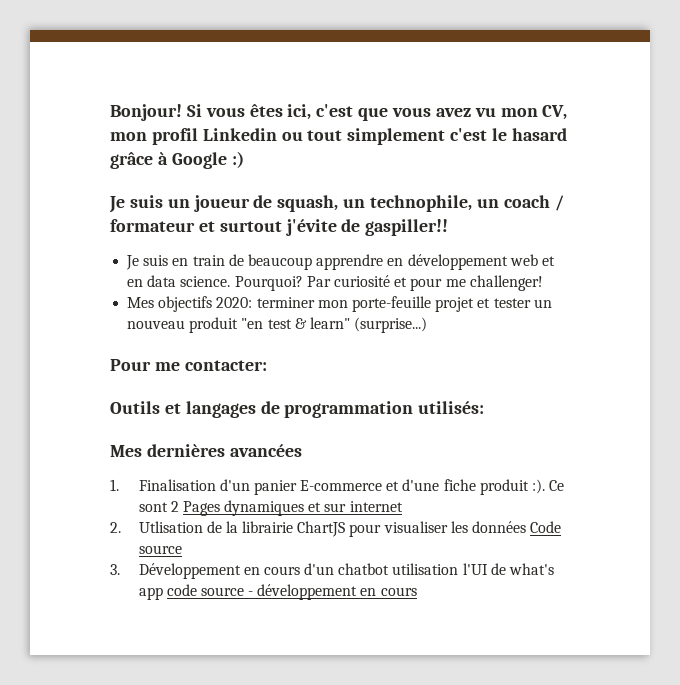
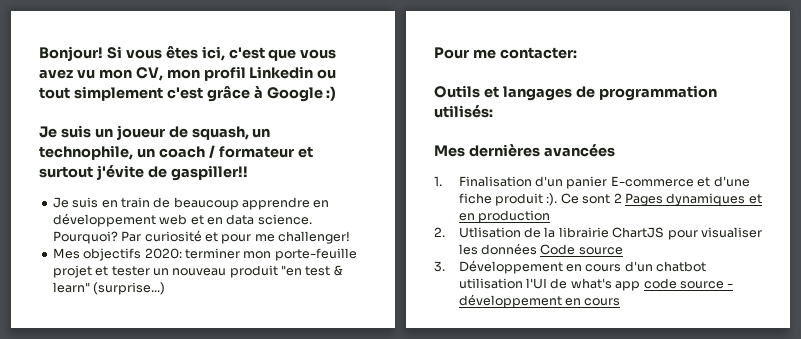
- Si vous êtes ici, c'est que vous avez vu mon CV, mon profil Linkedin ou tout simplement c'est le hasard grâce à Google :)
+ Si vous êtes ici, c'est que vous avez vu mon CV, mon profil Linkedin ou tout simplement c'est grâce à Google :)
- Ce sont 2 Pages dynamiques et sur internet
+ Ce sont 2 Pages dynamiques et en production

